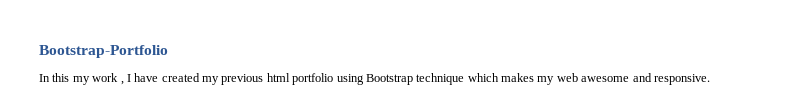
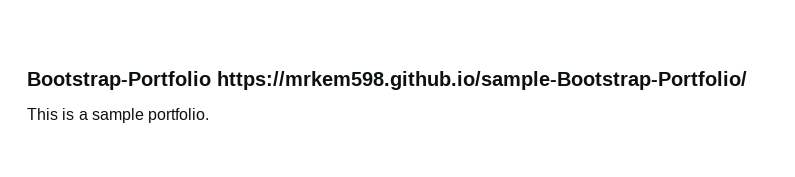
- Bootstrap-Portfolio
- In this my work , I have created my previous html portfolio using Bootstrap technique which makes my web awesome and responsive.
+ Bootstrap-Portfolio https://mrkem598.github.io/sample-Bootstrap-Portfolio/
+ This is a sample portfolio.

